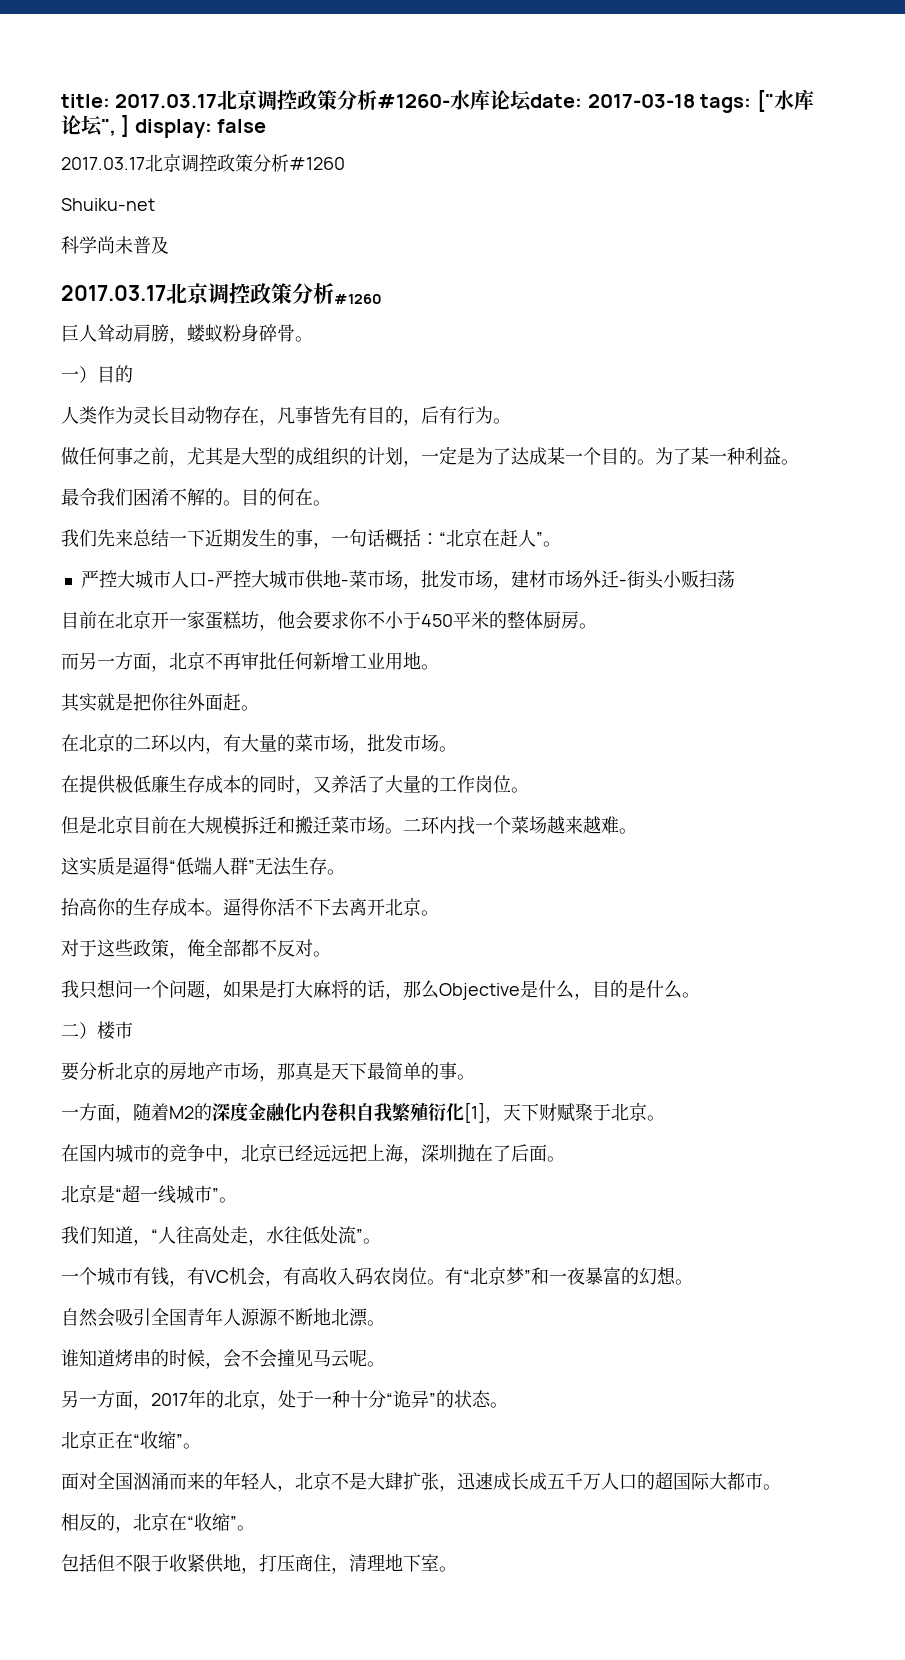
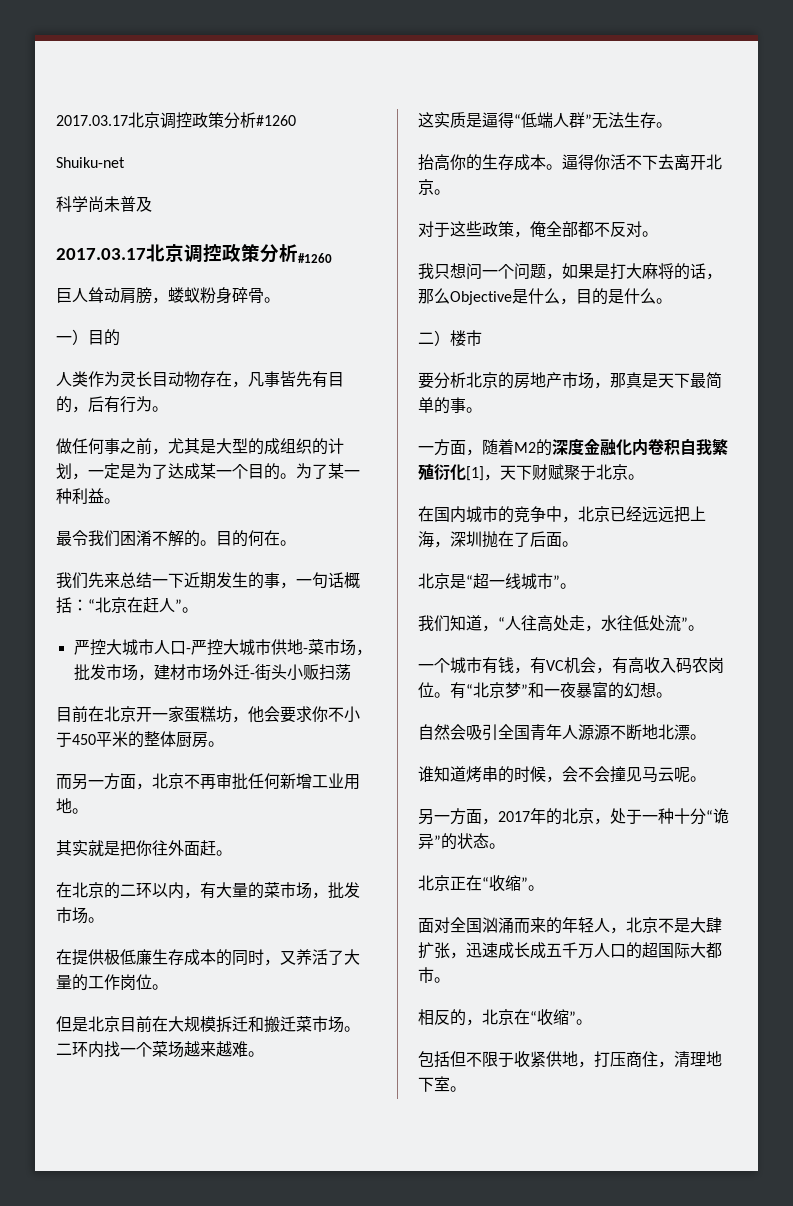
- title: 2017.03.17北京调控政策分析#1260-水库论坛date: 2017-03-18 tags: ["水库论坛", ] display: false

